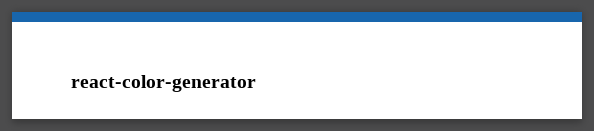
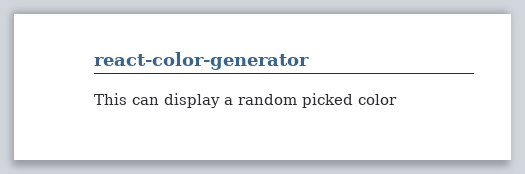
+ This can display a random picked color

